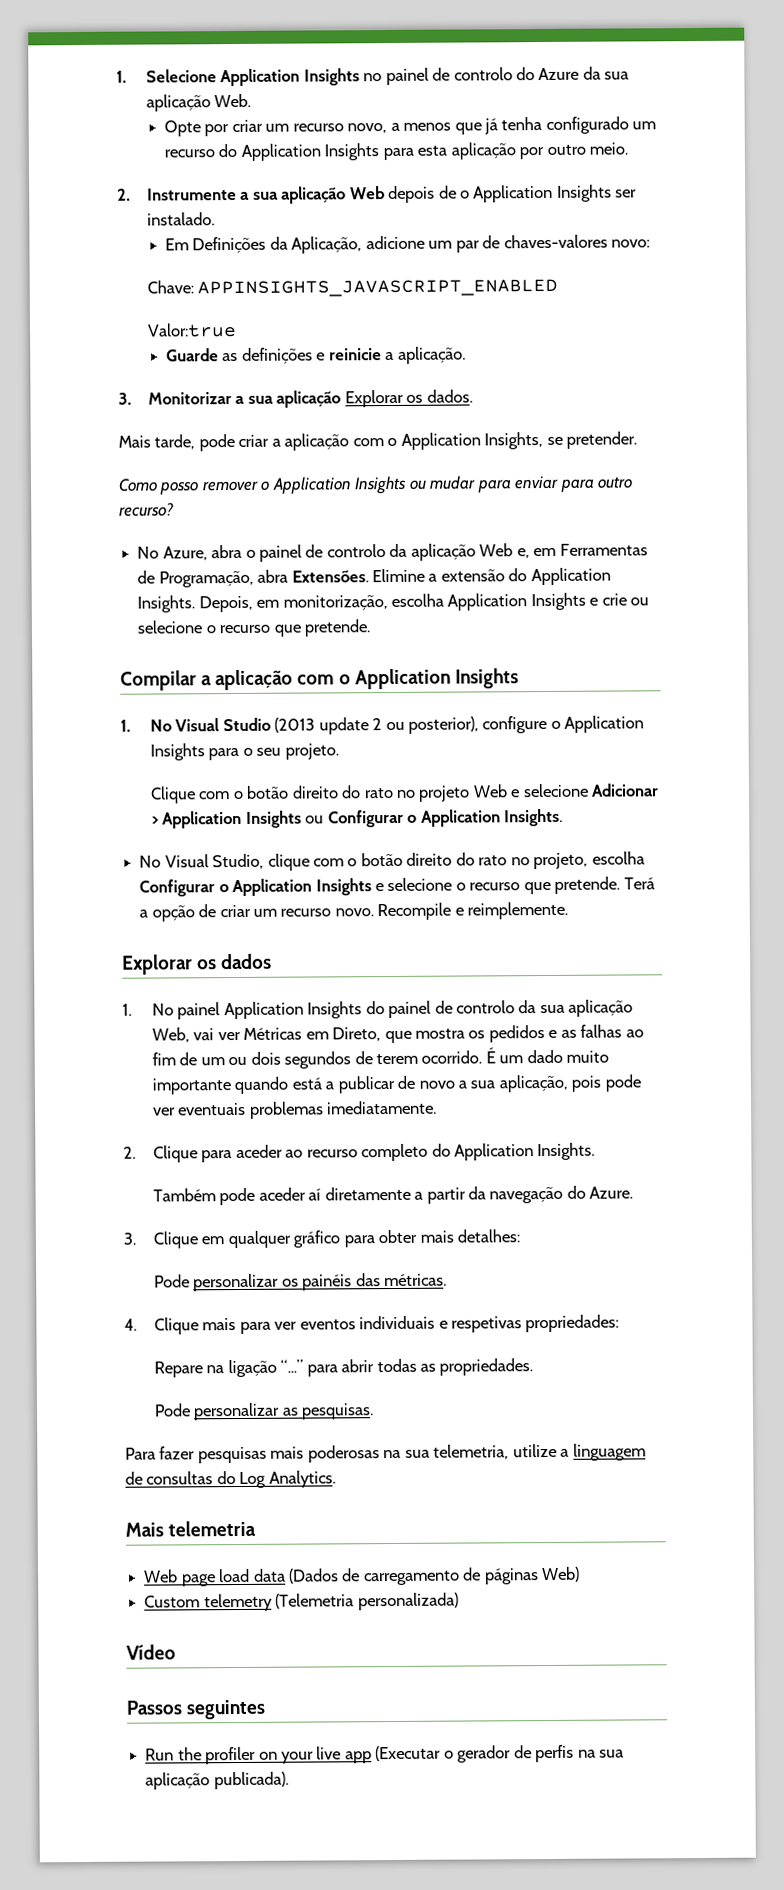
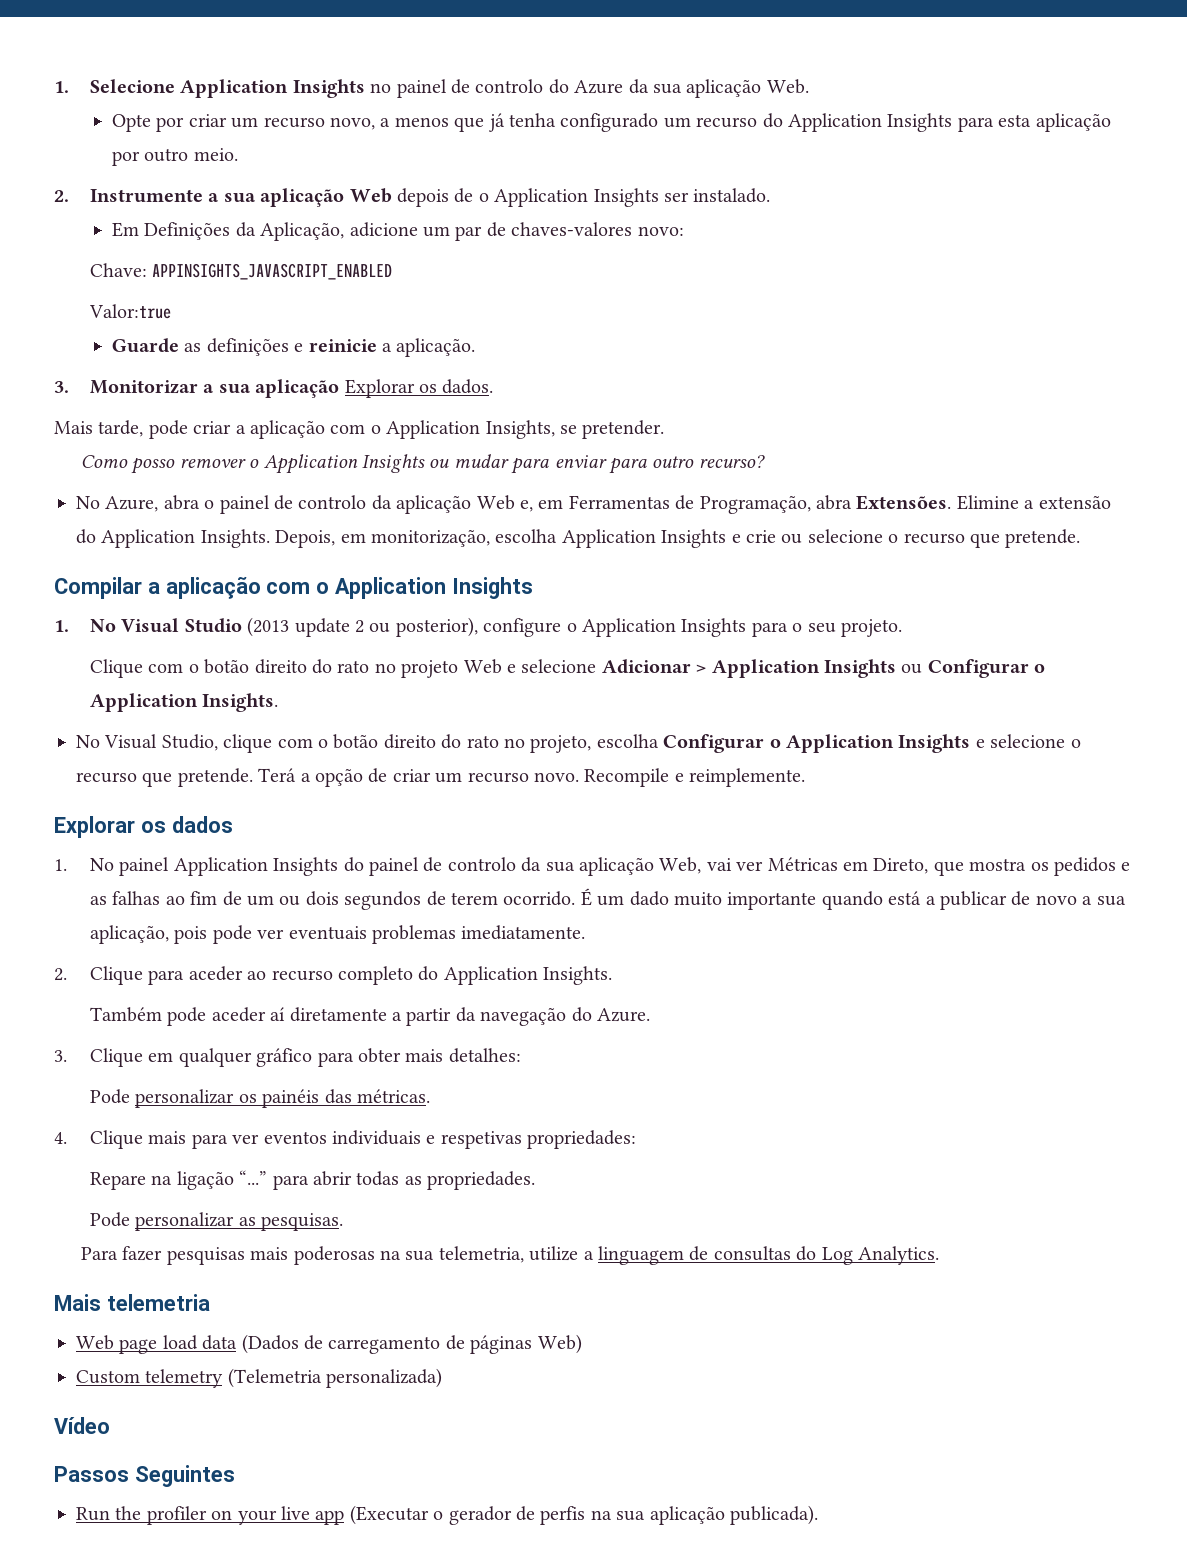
- Passos seguintes
+ Passos Seguintes

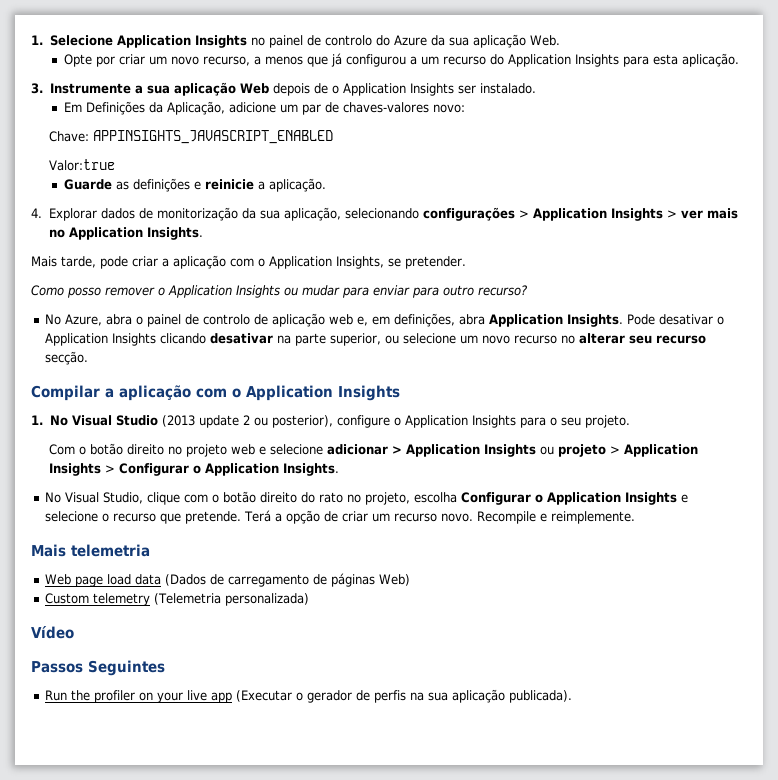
- Opte por criar um recurso novo, a menos que já tenha configurado um recurso do Application Insights para esta aplicação por outro meio.
- 2. Instrumente a sua aplicação Web depois de o Application Insights ser instalado.
+ Opte por criar um novo recurso, a menos que já configurou a um recurso do Application Insights para esta aplicação.
+ 3. Instrumente a sua aplicação Web depois de o Application Insights ser instalado.
- 3. Monitorizar a sua aplicação Explorar os dados.
+ 4. Explorar dados de monitorização da sua aplicação, selecionando configurações > Application Insights > ver mais no Application Insights.
- No Azure, abra o painel de controlo da aplicação Web e, em Ferramentas de Programação, abra Extensões. Elimine a extensão do Application Insights. Depois, em monitorização, escolha Application Insights e crie ou selecione o recurso que pretende.
+ No Azure, abra o painel de controlo de aplicação web e, em definições, abra Application Insights. Pode desativar o Application Insights clicando desativar na parte superior, ou selecione um novo recurso no alterar seu recurso secção.
- Clique com o botão direito do rato no projeto Web e selecione Adicionar > Application Insights ou Configurar o Application Insights.
+ Com o botão direito no projeto web e selecione adicionar > Application Insights ou projeto > Application Insights > Configurar o Application Insights.
- Explorar os dados
- 1. No painel Application Insights do painel de controlo da sua aplicação Web, vai ver Métricas em Direto, que mostra os pedidos e as falhas ao fim de um ou dois segundos de terem ocorrido. É um dado muito importante quando está a publicar de novo a sua aplicação, pois pode ver eventuais problemas imediatamente.
- 2. Clique para aceder ao recurso completo do Application Insights.
- Também pode aceder aí diretamente a partir da navegação do Azure.
- 3. Clique em qualquer gráfico para obter mais detalhes:
- Pode personalizar os painéis das métricas.
- 4. Clique mais para ver eventos individuais e respetivas propriedades:
- Repare na ligação “...” para abrir todas as propriedades.
- Pode personalizar as pesquisas.
- Para fazer pesquisas mais poderosas na sua telemetria, utilize a linguagem de consultas do Log Analytics.

